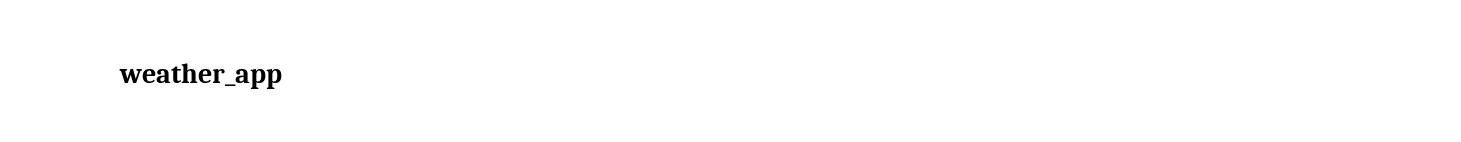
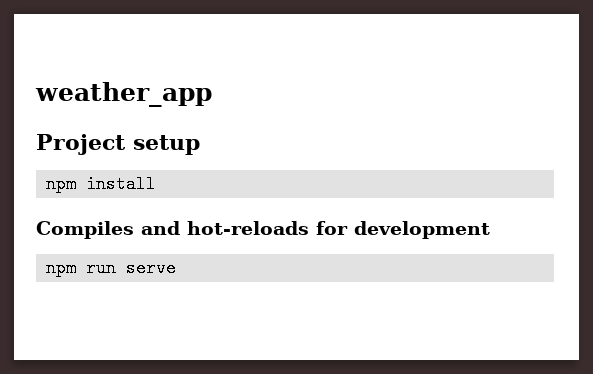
+ Project setup
+ npm install
+ Compiles and hot-reloads for development
+ npm run serve

